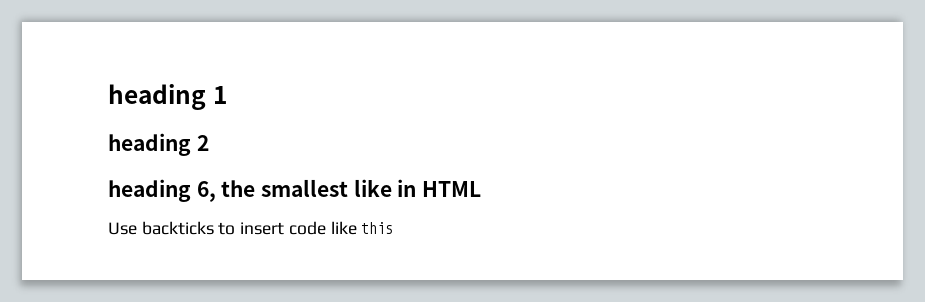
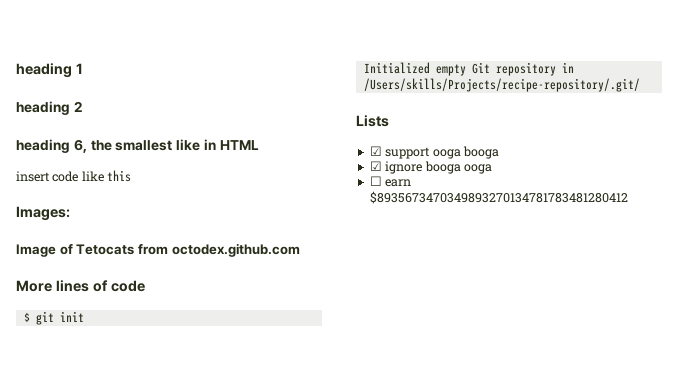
- Use backticks to insert code like this
+ insert code like this
+ Images:
+ Image of Tetocats from octodex.github.com
+ More lines of code
+ $ git init
+ Initialized empty Git repository in /Users/skills/Projects/recipe-repository/.git/
+ Lists
+ ☑ support ooga booga
+ ☑ ignore booga ooga
+ ☐ earn $8935673470349893270134781783481280412

